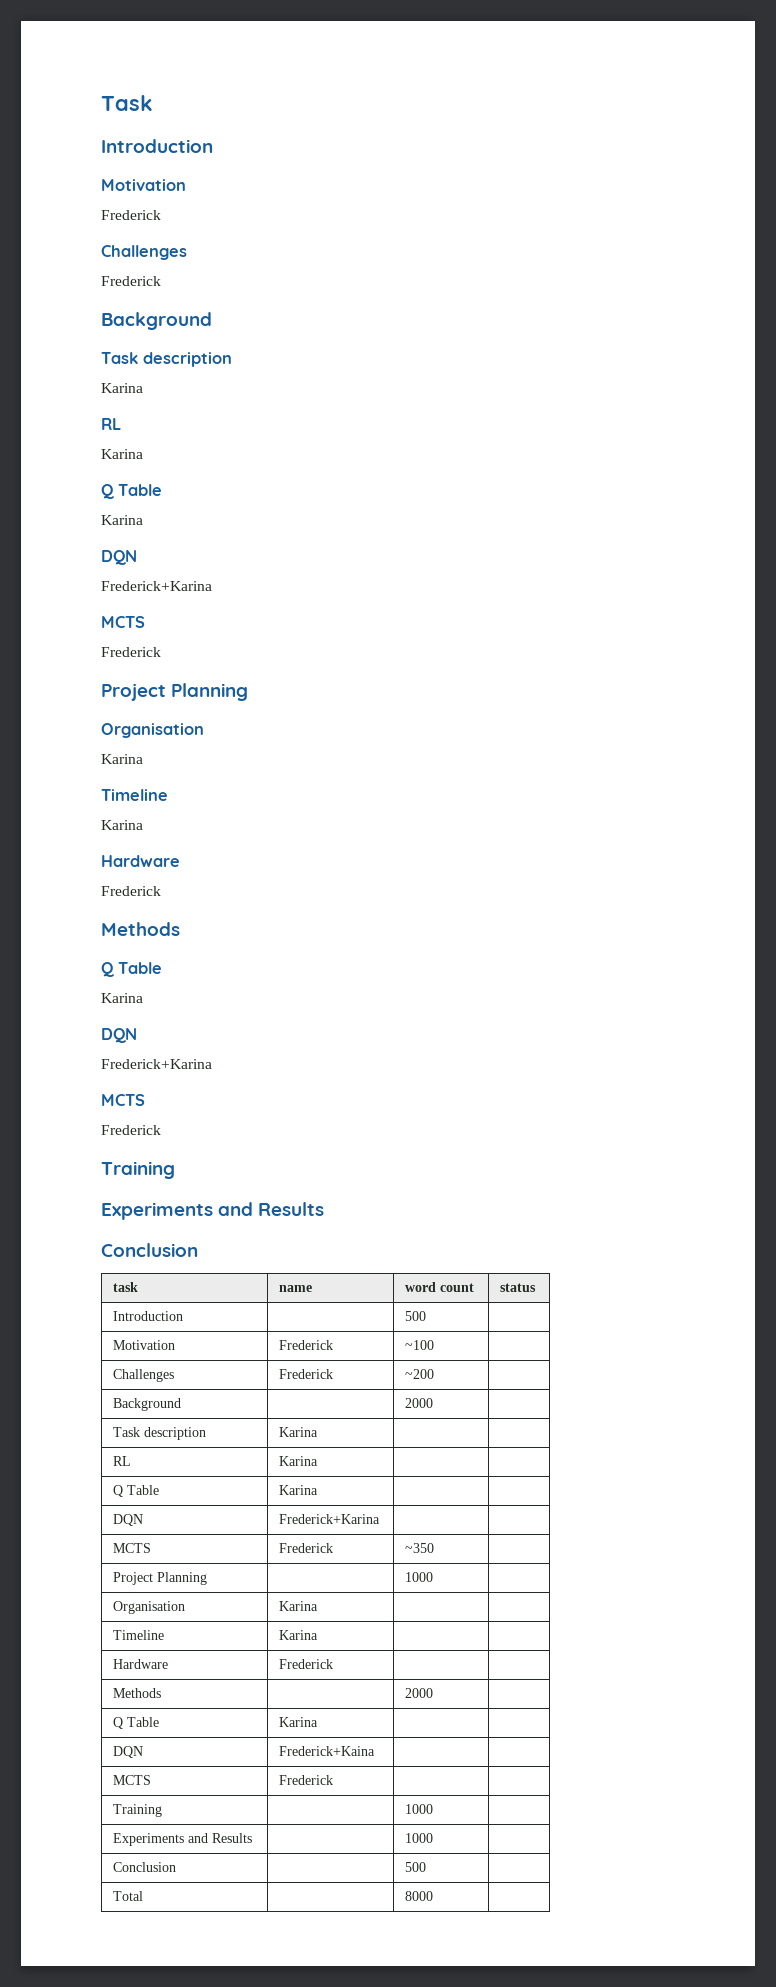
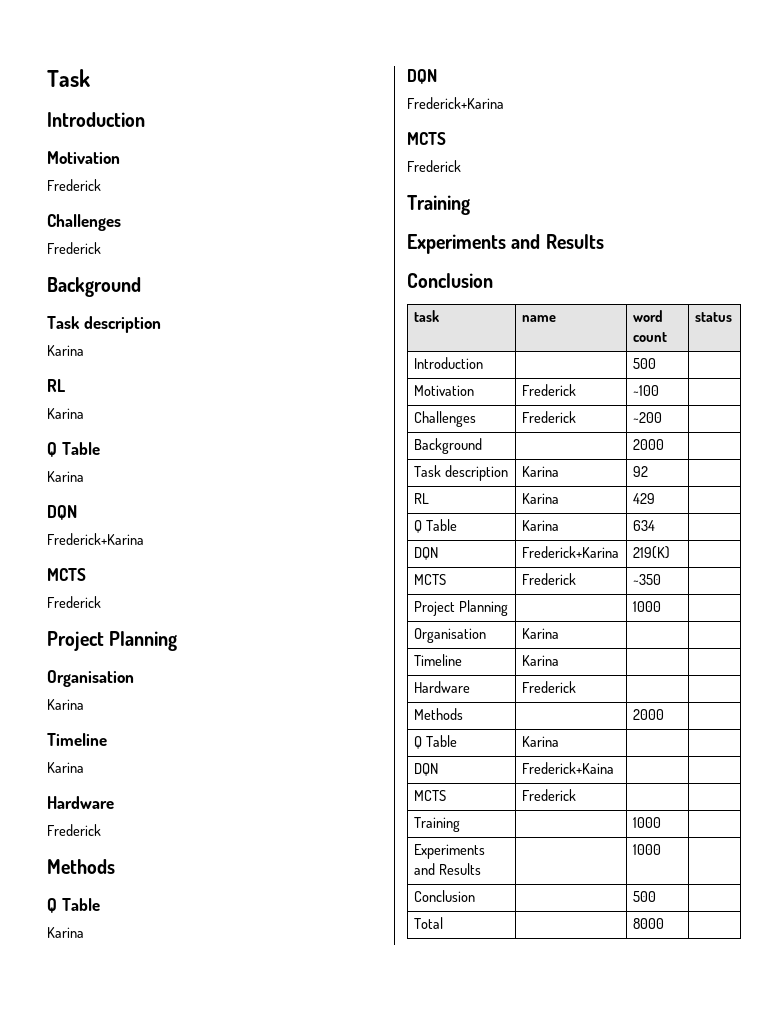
- Task description | Karina | |
+ Task description | Karina | 92 |
- RL | Karina | |
- Q Table | Karina | |
+ RL | Karina | 429 |
+ Q Table | Karina | 634 |
- DQN | Frederick+Karina | |
+ DQN | Frederick+Karina | 219(K) |

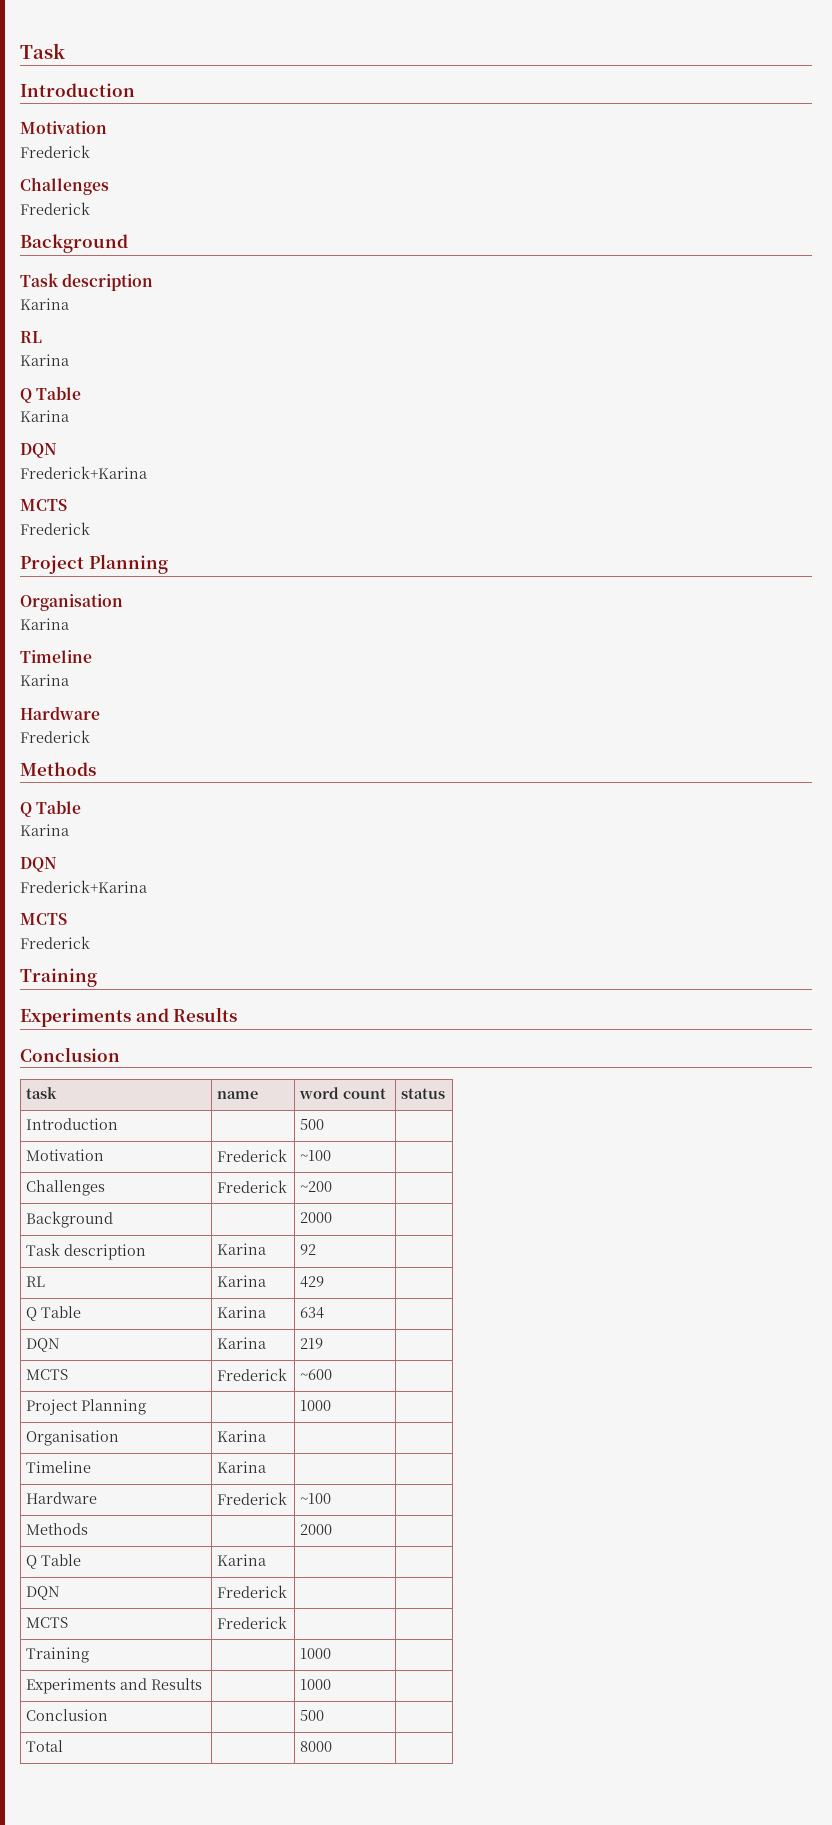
- DQN | Frederick+Karina | 219(K) |
- MCTS | Frederick | ~350 |
+ DQN | Karina | 219 |
+ MCTS | Frederick | ~600 |
- Hardware | Frederick | |
+ Hardware | Frederick | ~100 |
- DQN | Frederick+Kaina | |
+ DQN | Frederick | |

